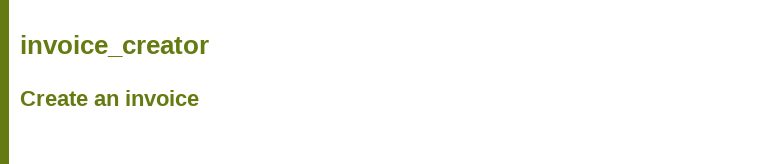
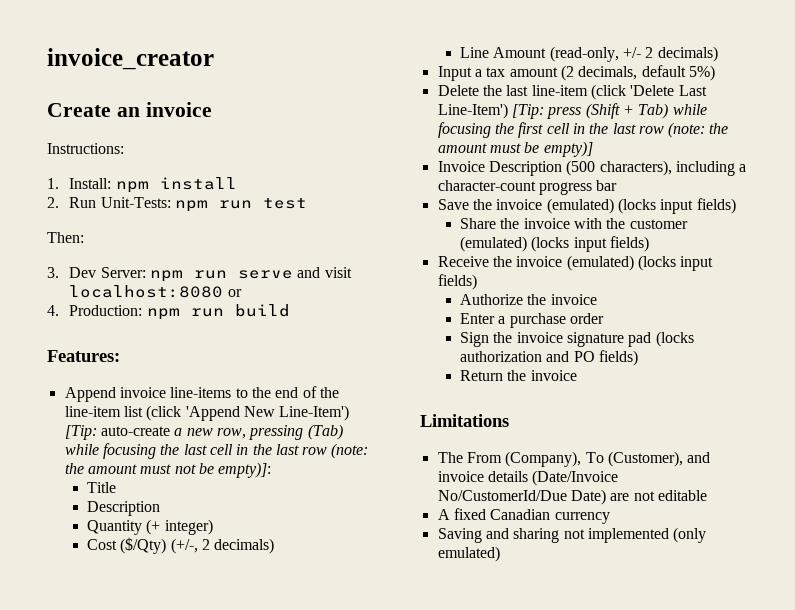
+ Instructions:
+ 1. Install: npm install
+ 2. Run Unit-Tests: npm run test
+ Then:
+ 3. Dev Server: npm run serve and visit localhost:8080 or
+ 4. Production: npm run build
+ Features:
+ Append invoice line-items to the end of the line-item list (click 'Append New Line-Item') [Tip: auto-create a new row, pressing (Tab) while focusing the last cell in the last row (note: the amount must not be empty)]:
+ Title
+ Description
+ Quantity (+ integer)
+ Cost ($/Qty) (+/-, 2 decimals)
+ Line Amount (read-only, +/- 2 decimals)
+ Input a tax amount (2 decimals, default 5%)
+ Delete the last line-item (click 'Delete Last Line-Item') [Tip: press (Shift + Tab) while focusing the first cell in the last row (note: the amount must be empty)]
+ Invoice Description (500 characters), including a character-count progress bar
+ Save the invoice (emulated) (locks input fields)
+ Share the invoice with the customer (emulated) (locks input fields)
+ Receive the invoice (emulated) (locks input fields)
+ Authorize the invoice
+ Enter a purchase order
+ Sign the invoice signature pad (locks authorization and PO fields)
+ Return the invoice
+ Limitations
+ The From (Company), To (Customer), and invoice details (Date/Invoice No/CustomerId/Due Date) are not editable
+ A fixed Canadian currency
+ Saving and sharing not implemented (only emulated)

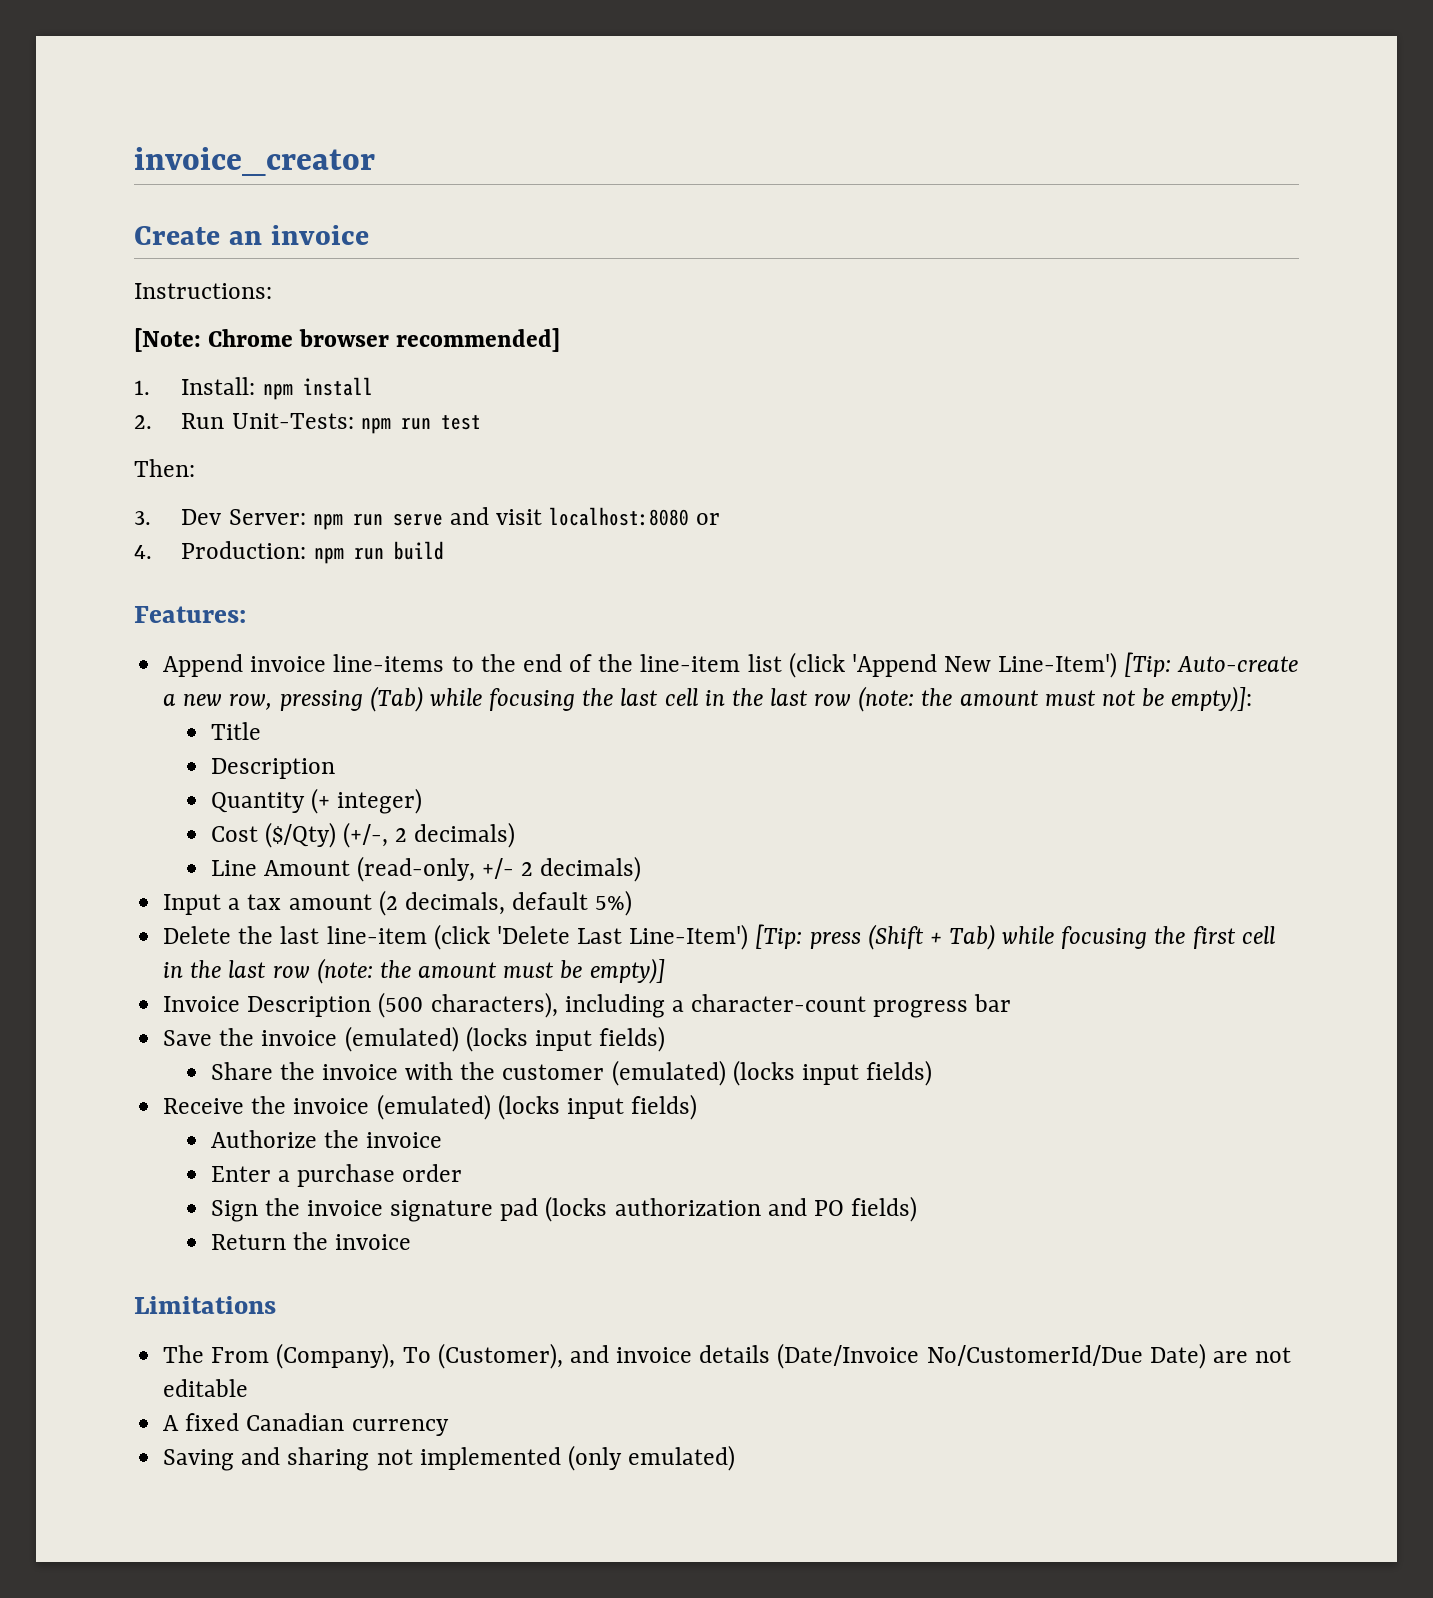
+ [Note: Chrome browser recommended]
- Append invoice line-items to the end of the line-item list (click 'Append New Line-Item') [Tip: auto-create a new row, pressing (Tab) while focusing the last cell in the last row (note: the amount must not be empty)]:
+ Append invoice line-items to the end of the line-item list (click 'Append New Line-Item') [Tip: Auto-create a new row, pressing (Tab) while focusing the last cell in the last row (note: the amount must not be empty)]:

